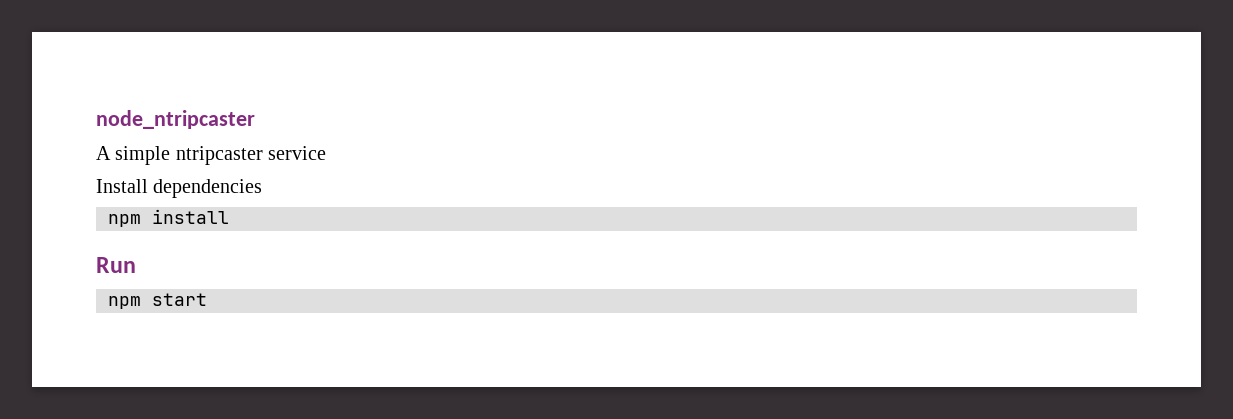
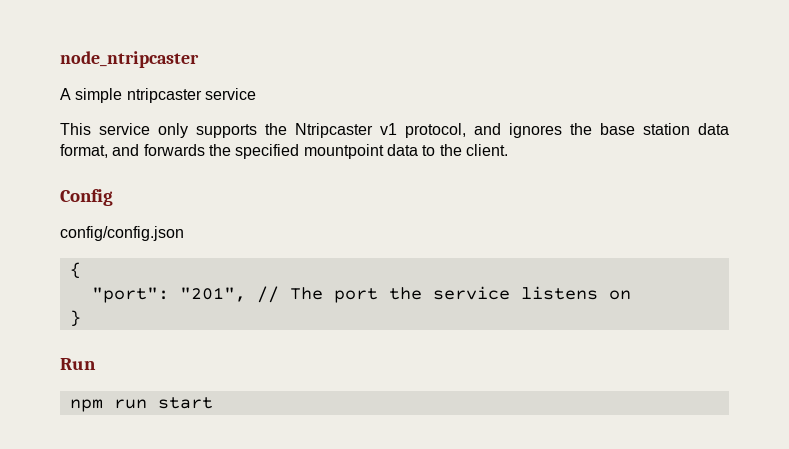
- Install dependencies
- npm install
+ This service only supports the Ntripcaster v1 protocol, and ignores the base station data format, and forwards the specified mountpoint data to the client.
+ Config
+ config/config.json
+ {
+ "port": "201", // The port the service listens on
+ }
- npm start
+ npm run start

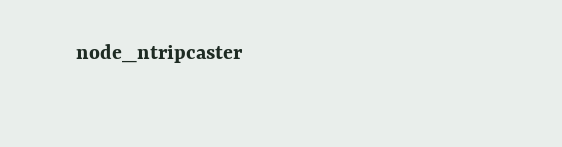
- A simple ntripcaster service
- This service only supports the Ntripcaster v1 protocol, and ignores the base station data format, and forwards the specified mountpoint data to the client.
- Config
- config/config.json
- {
- "port": "201", // The port the service listens on
- }
- Run
- npm run start

